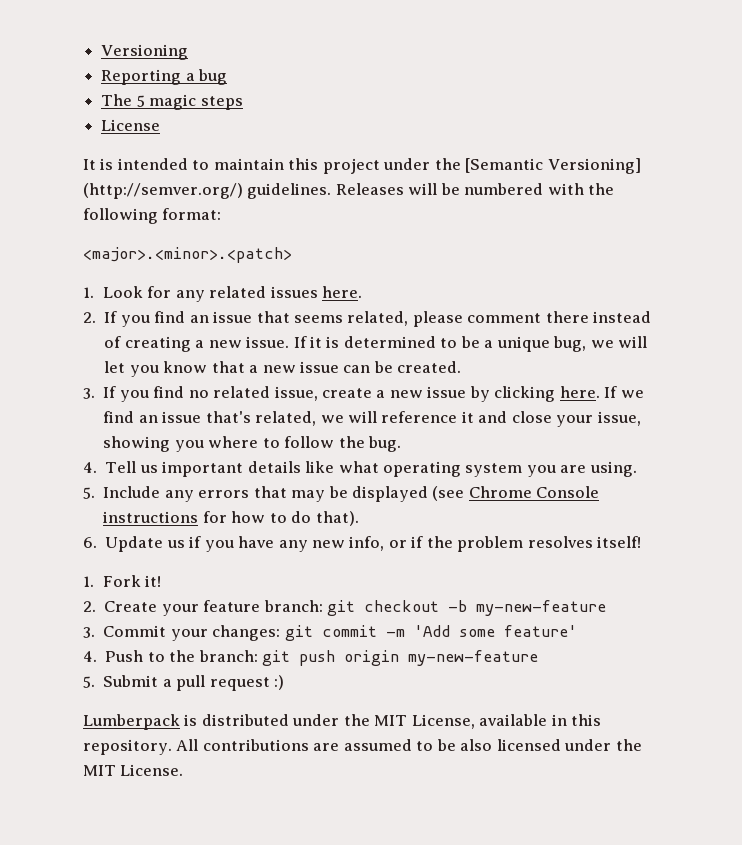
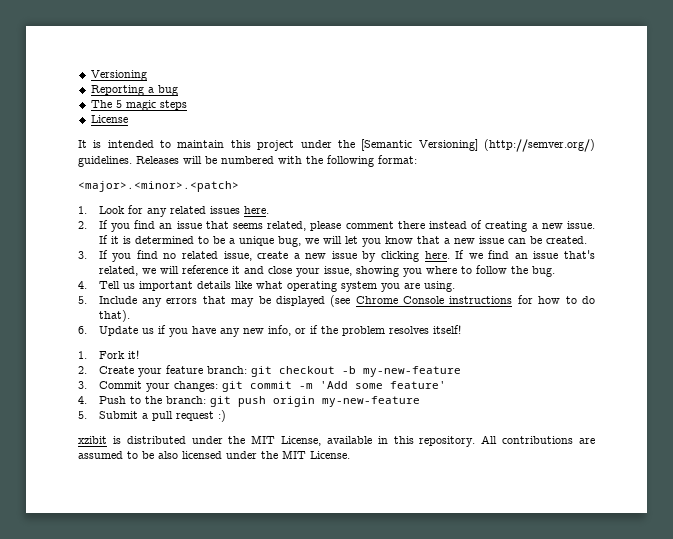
- Lumberpack is distributed under the MIT License, available in this repository.
+ xzibit is distributed under the MIT License, available in this repository.

